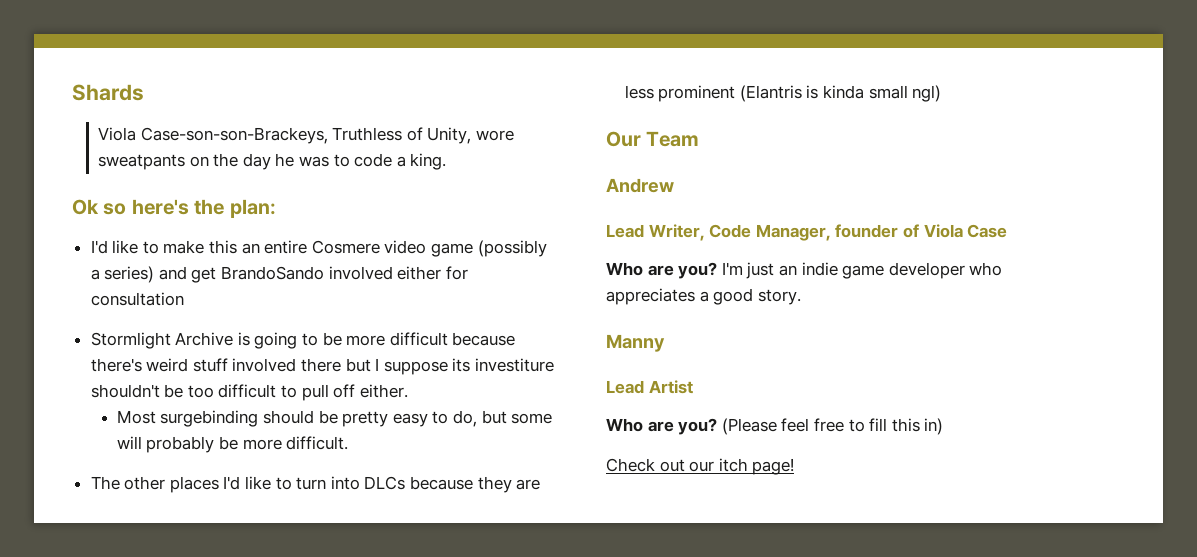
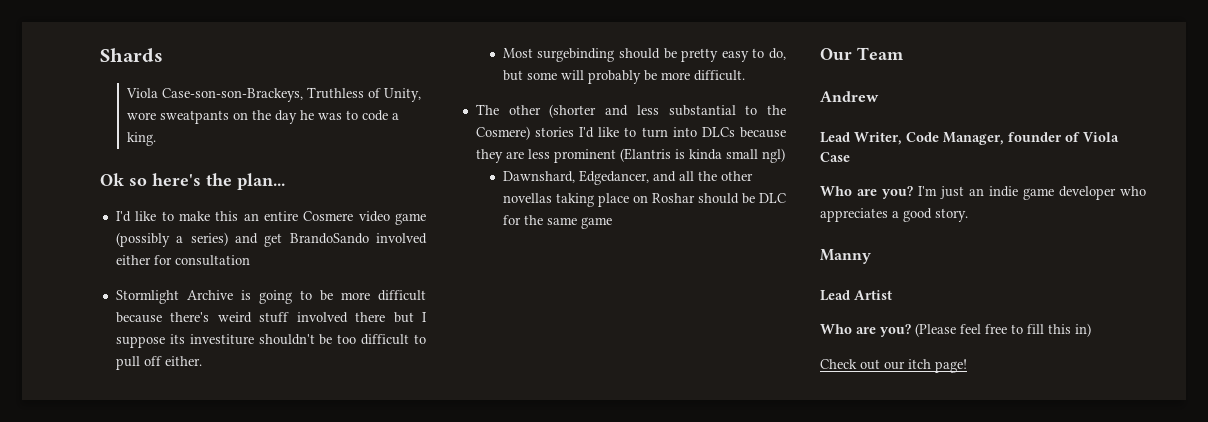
- Ok so here's the plan:
+ Ok so here's the plan...
- The other places I'd like to turn into DLCs because they are less prominent (Elantris is kinda small ngl)
+ The other (shorter and less substantial to the Cosmere) stories I'd like to turn into DLCs because they are less prominent (Elantris is kinda small ngl)
+ Dawnshard, Edgedancer, and all the other novellas taking place on Roshar should be DLC for the same game

